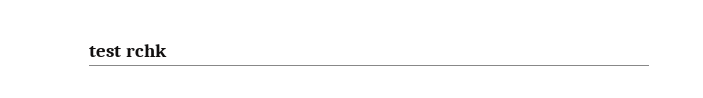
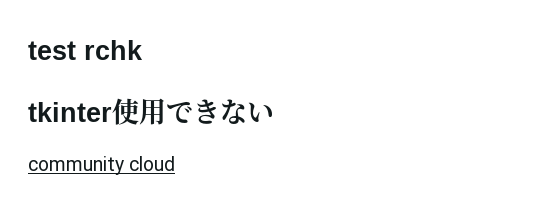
+ tkinter使用できない
+ community cloud

